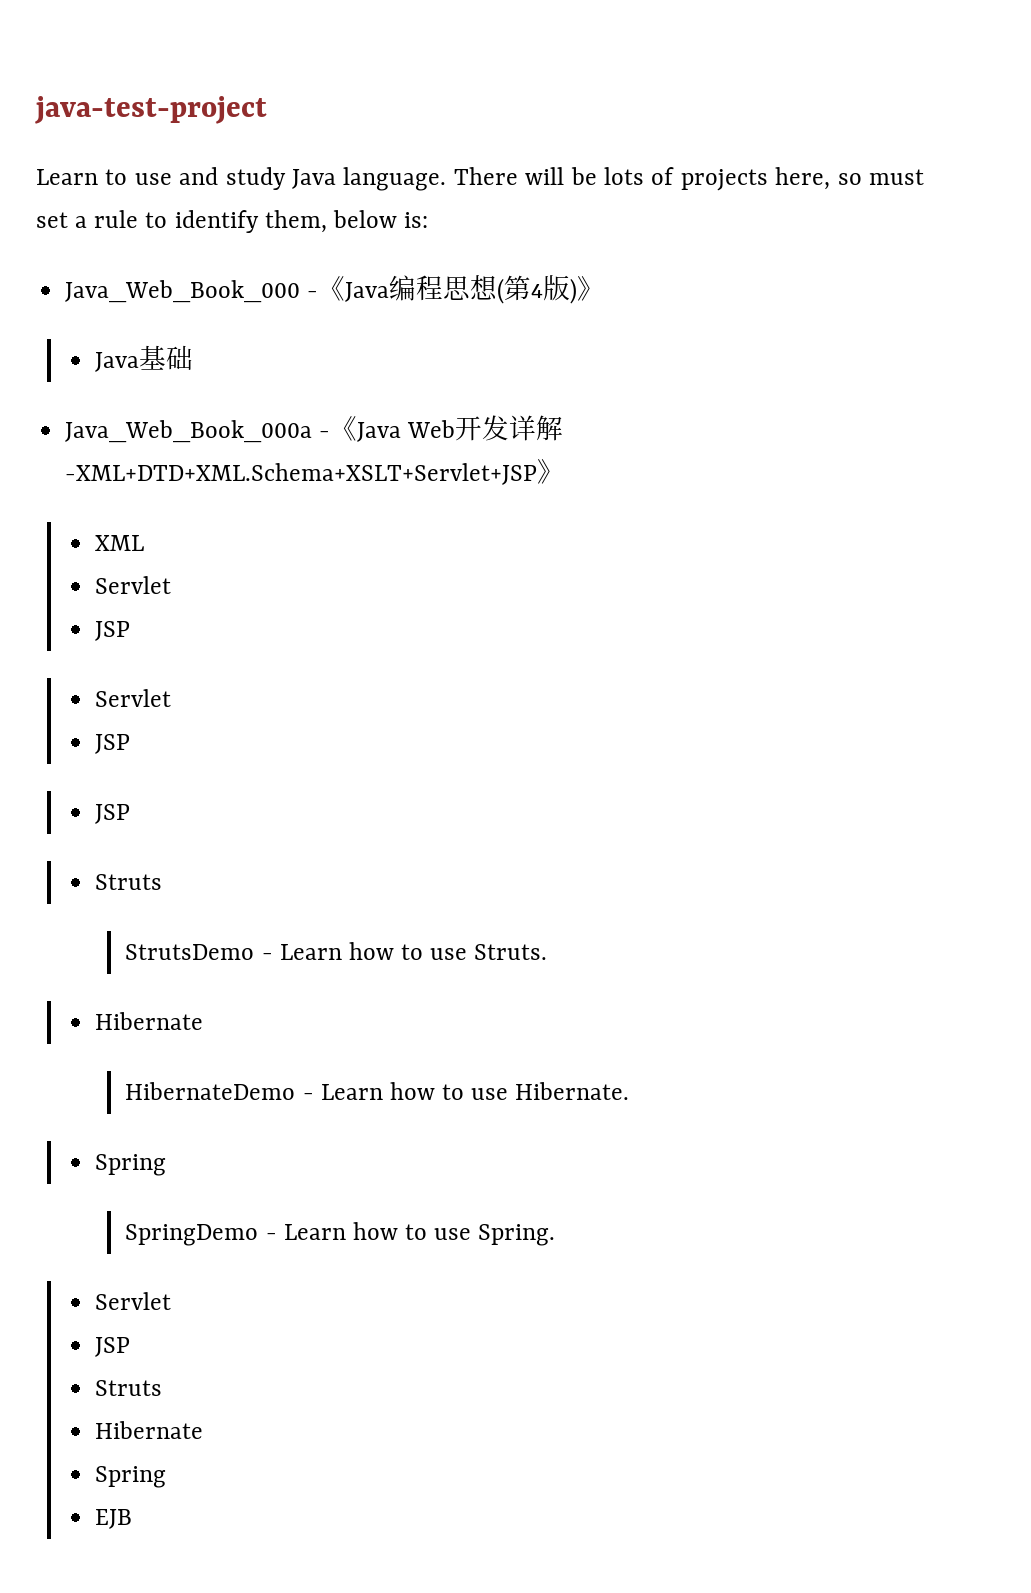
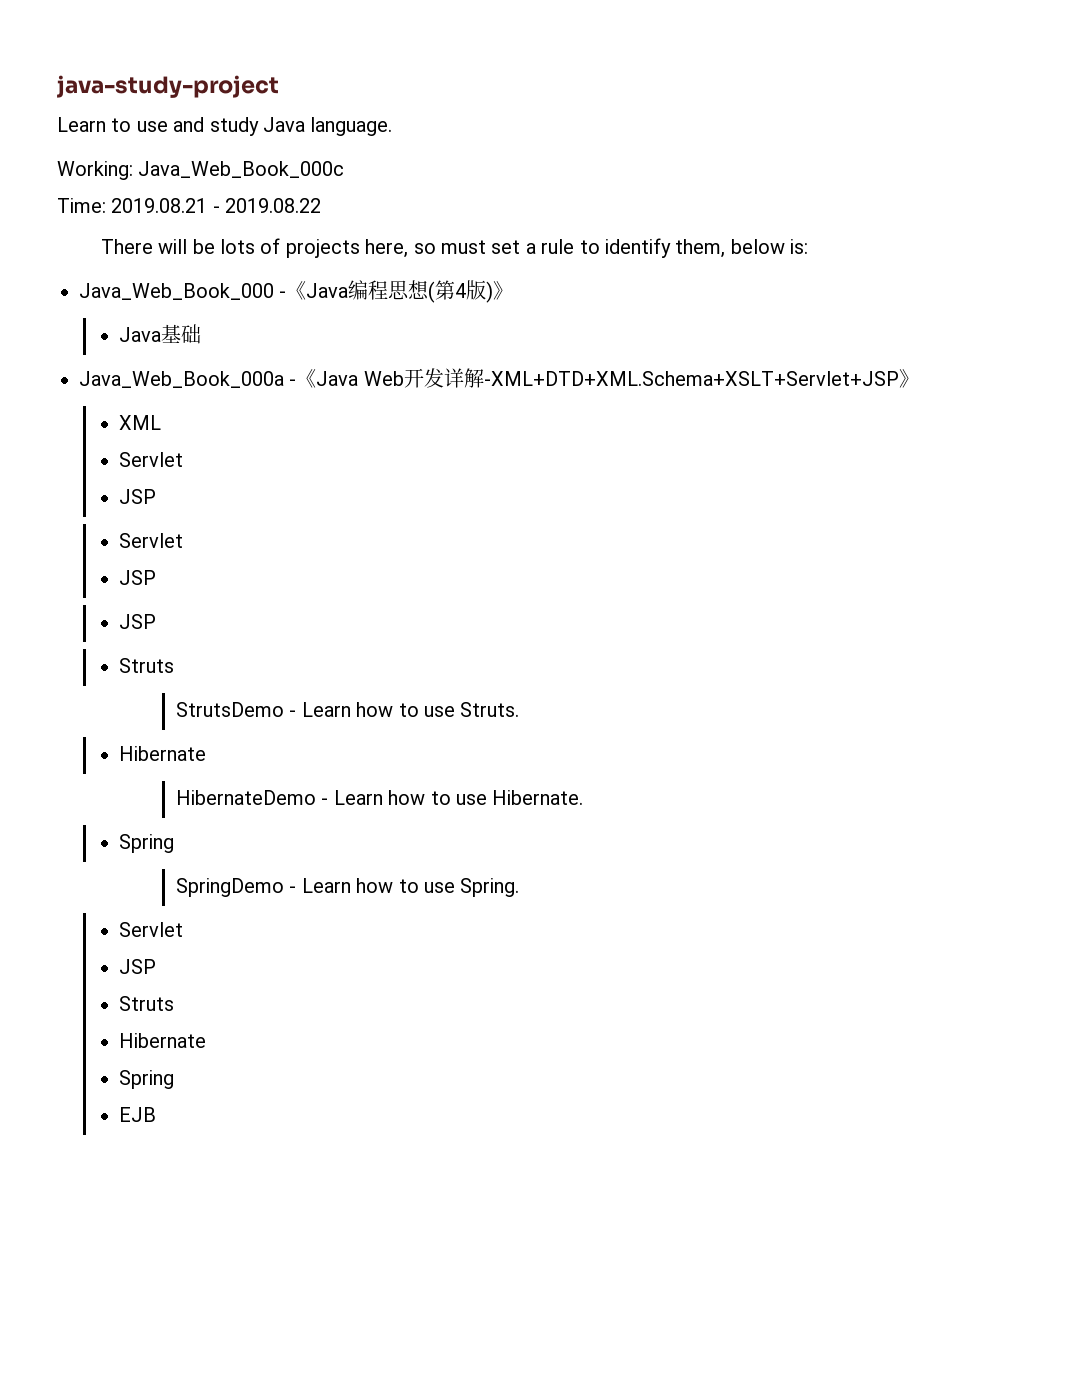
- java-test-project
+ java-study-project
- Learn to use and study Java language. There will be lots of projects here, so must set a rule to identify them, below is:
+ Learn to use and study Java language.
+ Working: Java_Web_Book_000c
+ Time: 2019.08.21 - 2019.08.22
+ There will be lots of projects here, so must set a rule to identify them, below is:

